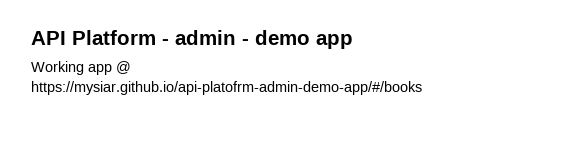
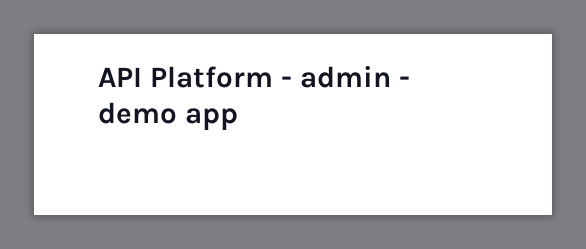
- Working app @ https://mysiar.github.io/api-platofrm-admin-demo-app/#/books

